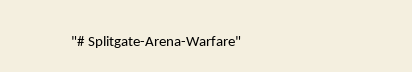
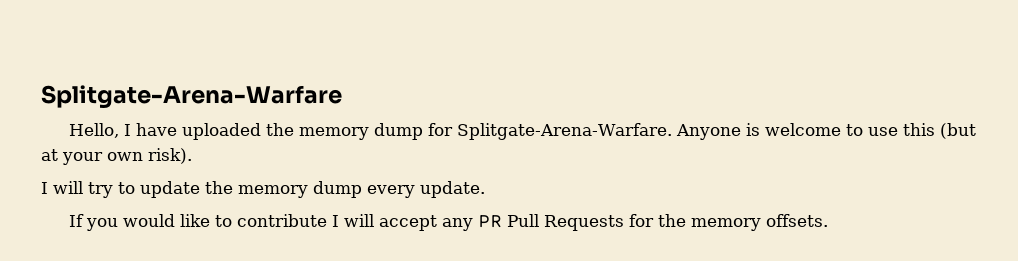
- "# Splitgate-Arena-Warfare"
+ Splitgate-Arena-Warfare
+ Hello, I have uploaded the memory dump for Splitgate-Arena-Warfare. Anyone is welcome to use this (but at your own risk).
+ I will try to update the memory dump every update.
+ If you would like to contribute I will accept any PR Pull Requests for the memory offsets.

